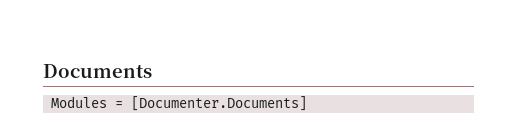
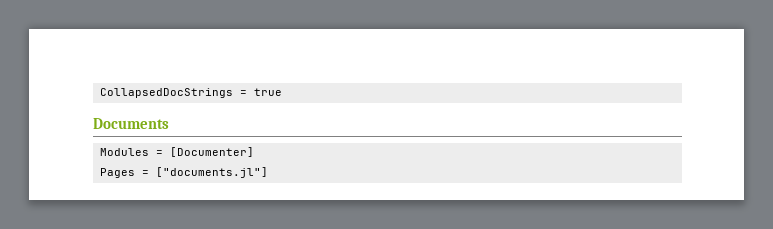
+ CollapsedDocStrings = true
- Modules = [Documenter.Documents]
+ Modules = [Documenter]
+ Pages = ["documents.jl"]

